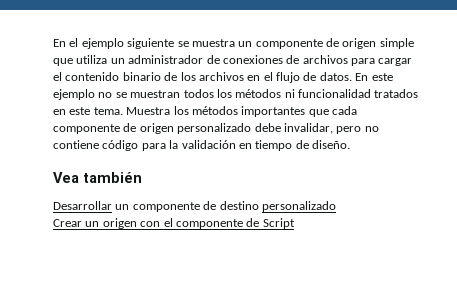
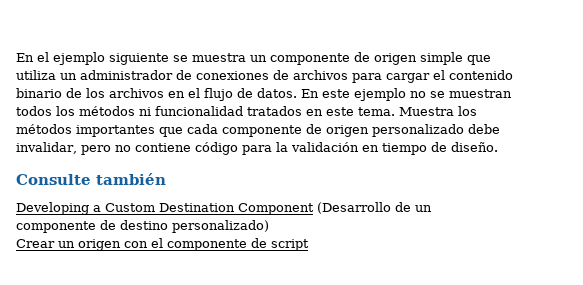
- Vea también
+ Consulte también
- Desarrollar un componente de destino personalizado
+ Developing a Custom Destination Component (Desarrollo de un componente de destino personalizado)
- Crear un origen con el componente de Script
+ Crear un origen con el componente de script

